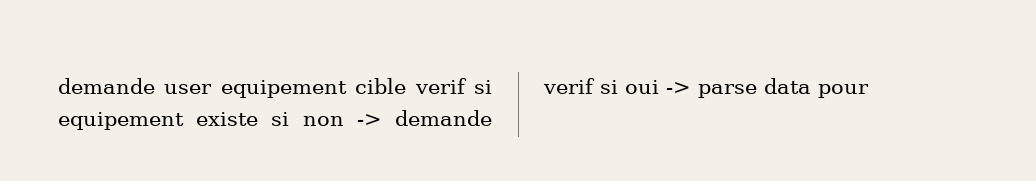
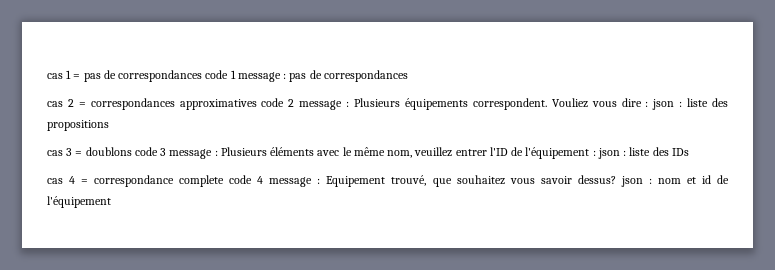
- demande user equipement cible verif si equipement existe si non -> demande verif si oui -> parse data pour
+ cas 1 = pas de correspondances code 1 message : pas de correspondances
+ cas 2 = correspondances approximatives code 2 message : Plusieurs équipements correspondent. Vouliez vous dire : json : liste des propositions
+ cas 3 = doublons code 3 message : Plusieurs éléments avec le même nom, veuillez entrer l'ID de l'équipement : json : liste des IDs
+ cas 4 = correspondance complete code 4 message : Equipement trouvé, que souhaitez vous savoir dessus? json : nom et id de l'équipement

